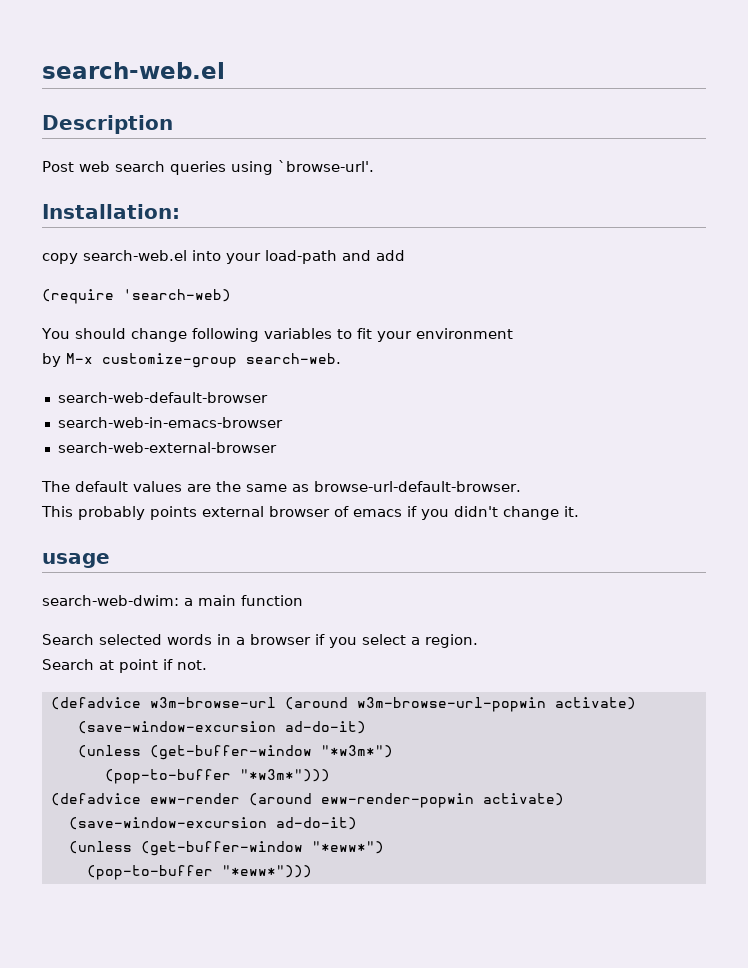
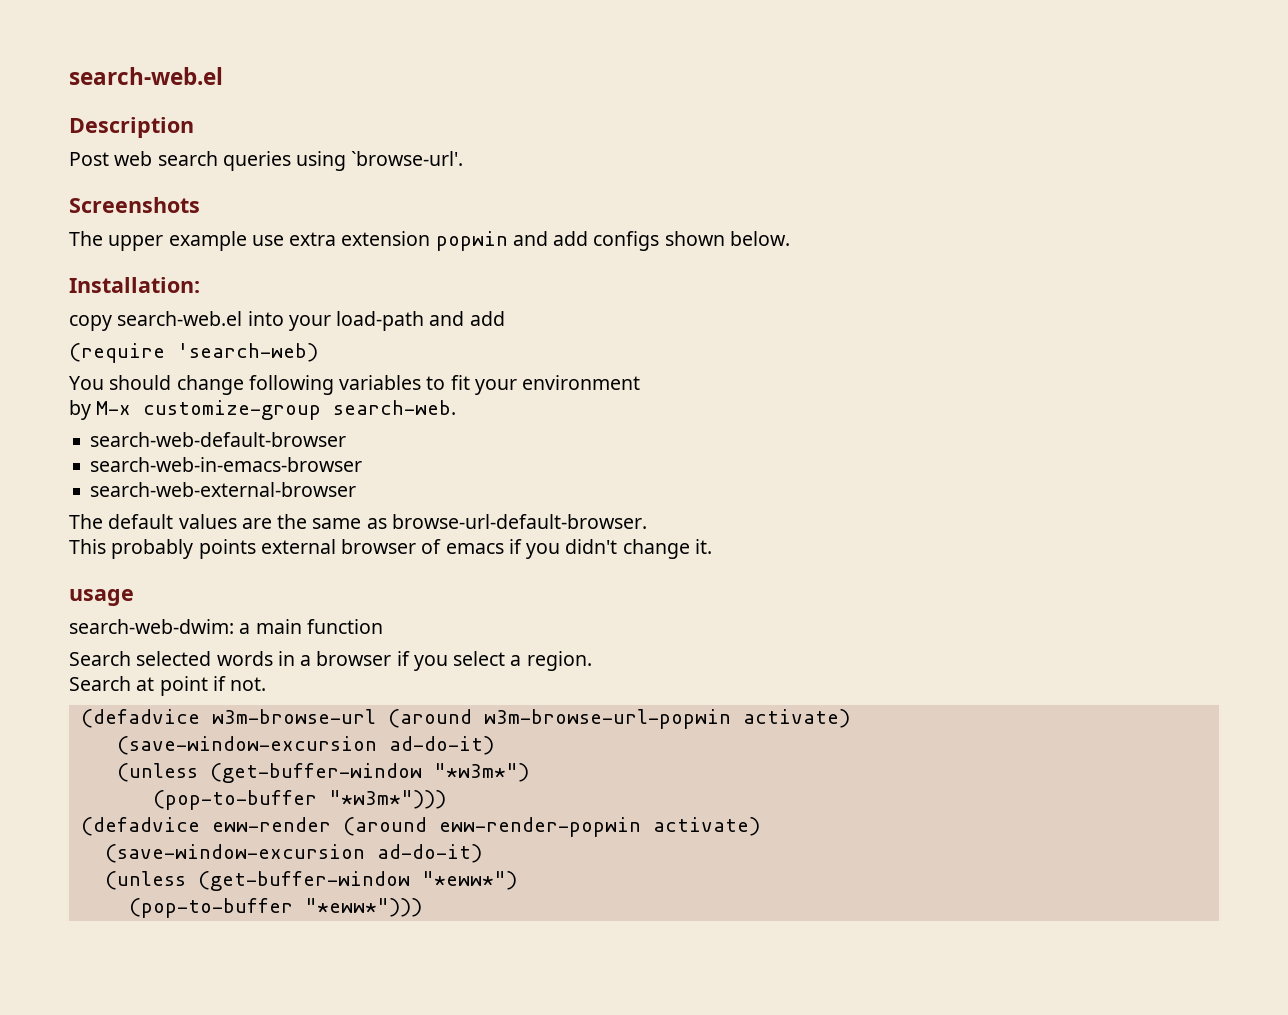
+ Screenshots
+ The upper example use extra extension popwin and add configs shown below.

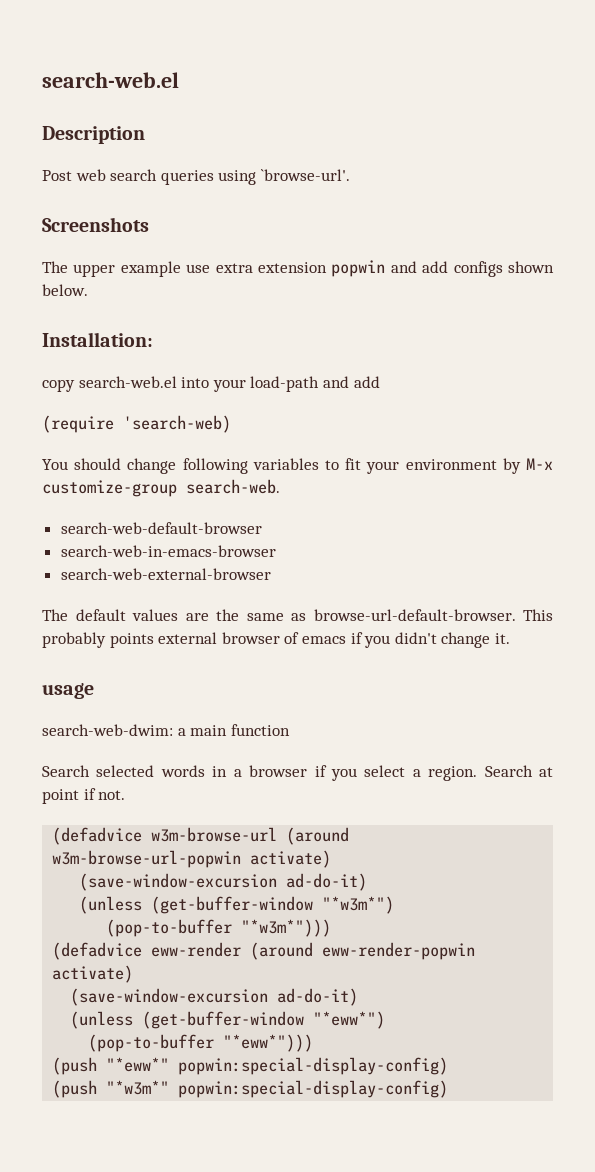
- You should change following variables to fit your environment
- by M-x customize-group search-web.
+ You should change following variables to fit your environment by M-x customize-group search-web.
- The default values are the same as browse-url-default-browser.
- This probably points external browser of emacs if you didn't change it.
+ The default values are the same as browse-url-default-browser. This probably points external browser of emacs if you didn't change it.
- Search selected words in a browser if you select a region.
- Search at point if not.
+ Search selected words in a browser if you select a region. Search at point if not.
+ (push "*eww*" popwin:special-display-config)
+ (push "*w3m*" popwin:special-display-config)

